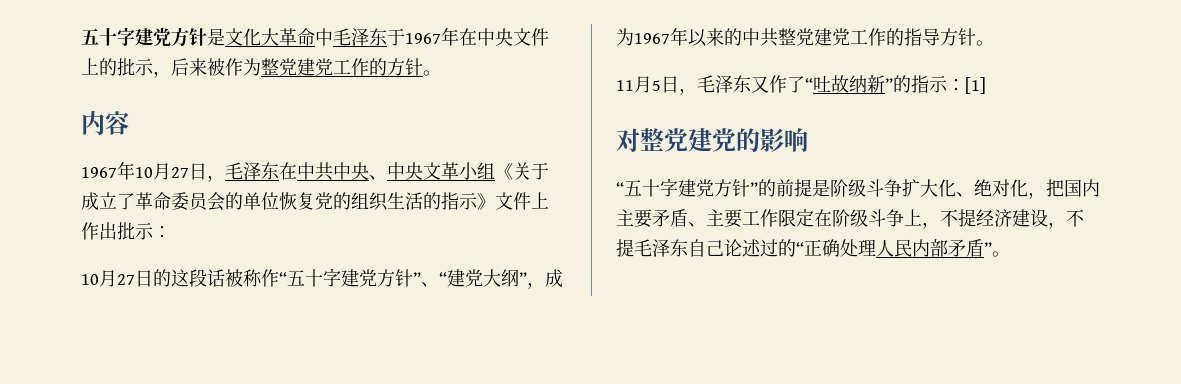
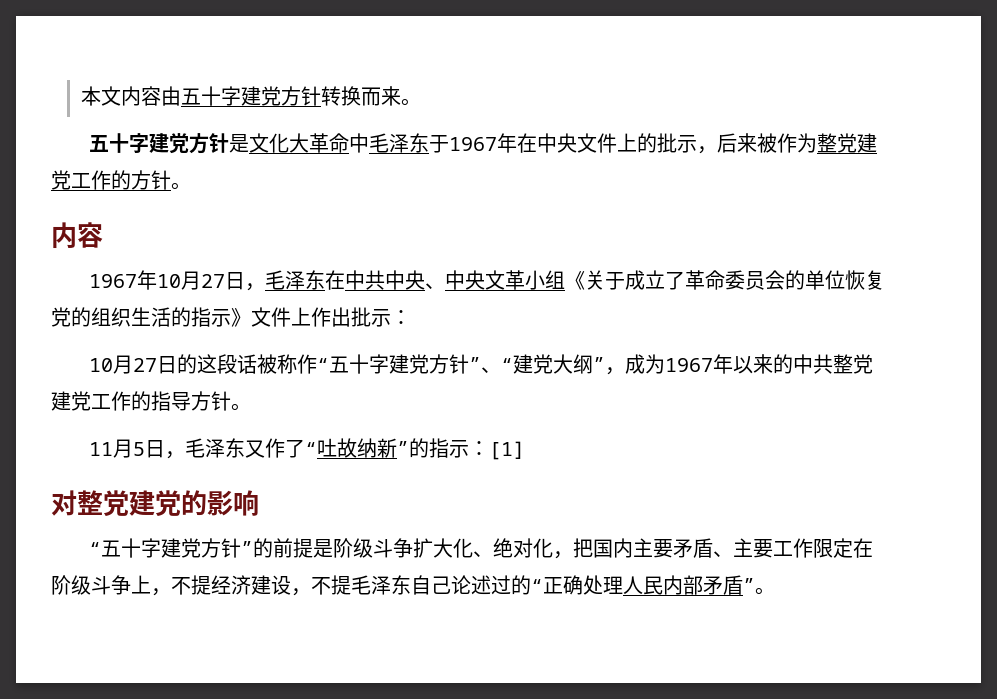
+ 本文内容由五十字建党方针转换而来。

